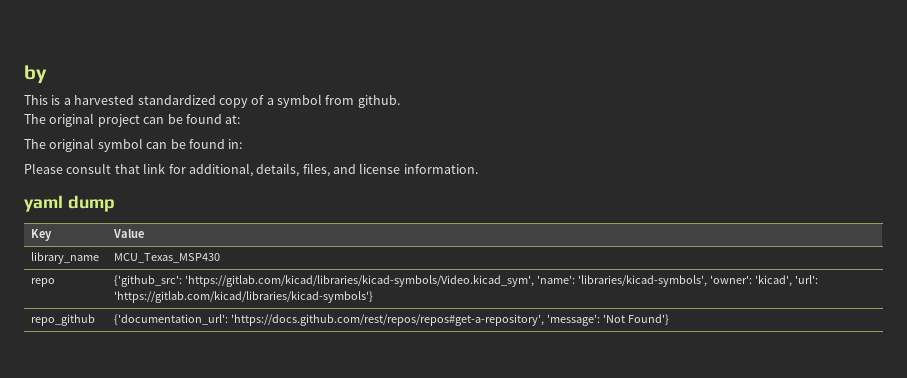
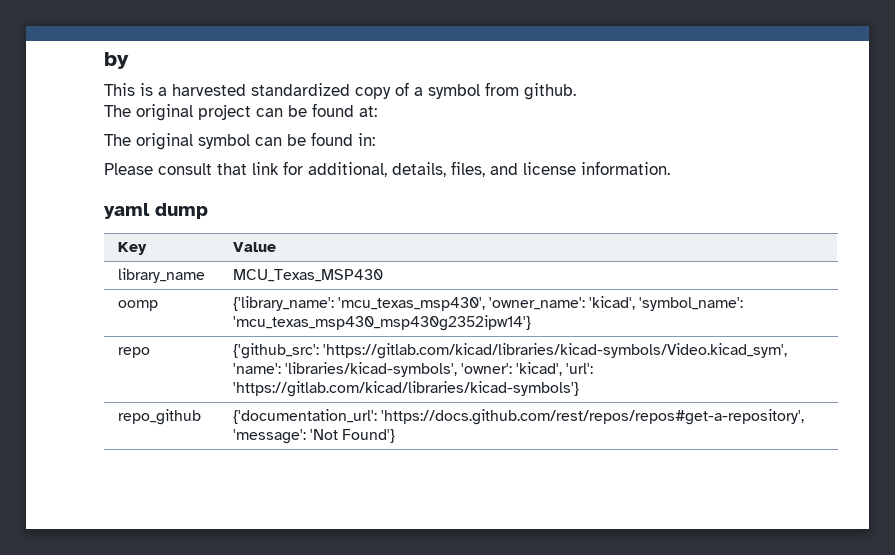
+ oomp | {'library_name': 'mcu_texas_msp430', 'owner_name': 'kicad', 'symbol_name': 'mcu_texas_msp430_msp430g2352ipw14'}

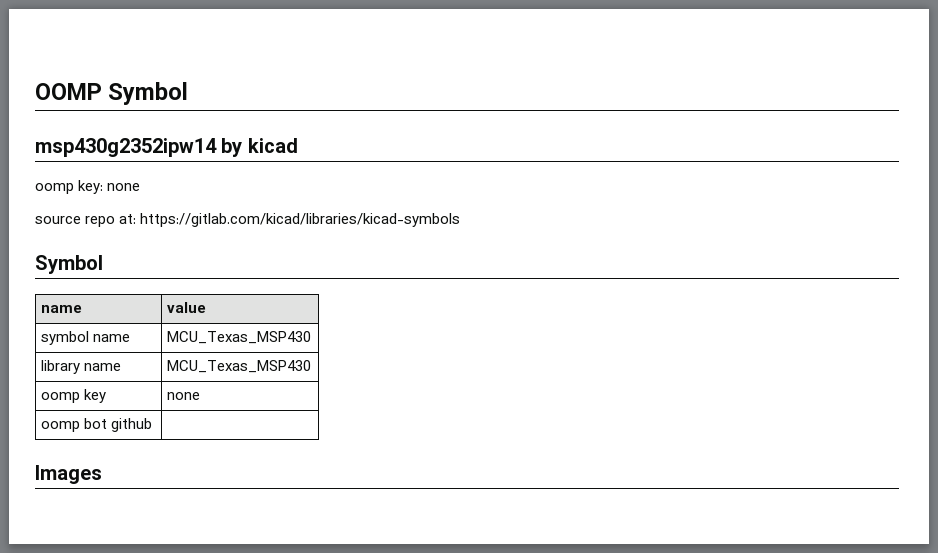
- by
- This is a harvested standardized copy of a symbol from github.
- The original project can be found at:
- The original symbol can be found in:
- Please consult that link for additional, details, files, and license information.
- yaml dump
- Key | Value
- library_name | MCU_Texas_MSP430
- oomp | {'library_name': 'mcu_texas_msp430', 'owner_name': 'kicad', 'symbol_name': 'mcu_texas_msp430_msp430g2352ipw14'}
- repo | {'github_src': 'https://gitlab.com/kicad/libraries/kicad-symbols/Video.kicad_sym', 'name': 'libraries/kicad-symbols', 'owner': 'kicad', 'url': 'https://gitlab.com/kicad/libraries/kicad-symbols'}
- repo_github | {'documentation_url': 'https://docs.github.com/rest/repos/repos#get-a-repository', 'message': 'Not Found'}
+ OOMP Symbol
+ msp430g2352ipw14 by kicad
+ oomp key: none
+ source repo at: https://gitlab.com/kicad/libraries/kicad-symbols
+ Symbol
+ name | value
+ symbol name | MCU_Texas_MSP430
+ library name | MCU_Texas_MSP430
+ oomp key | none
+ oomp bot github |
+ Images

